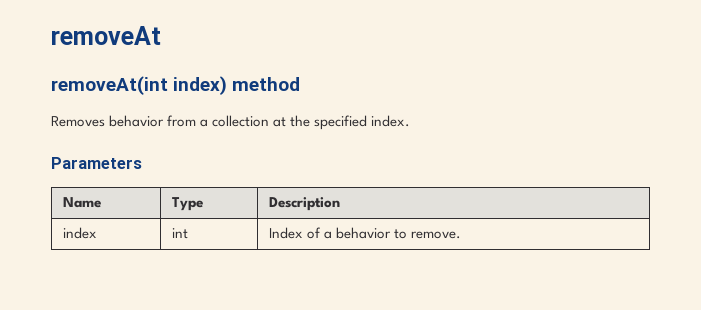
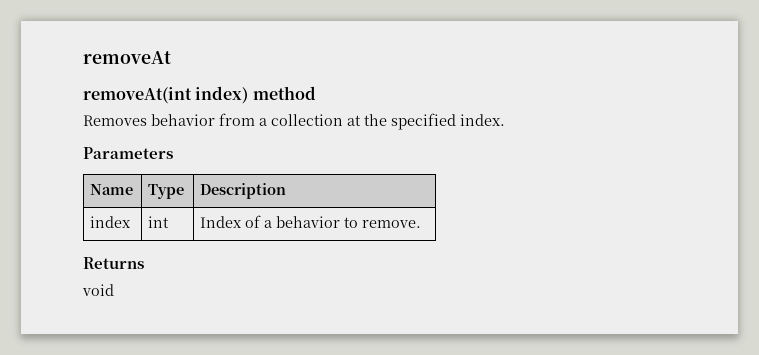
+ Returns
+ void

